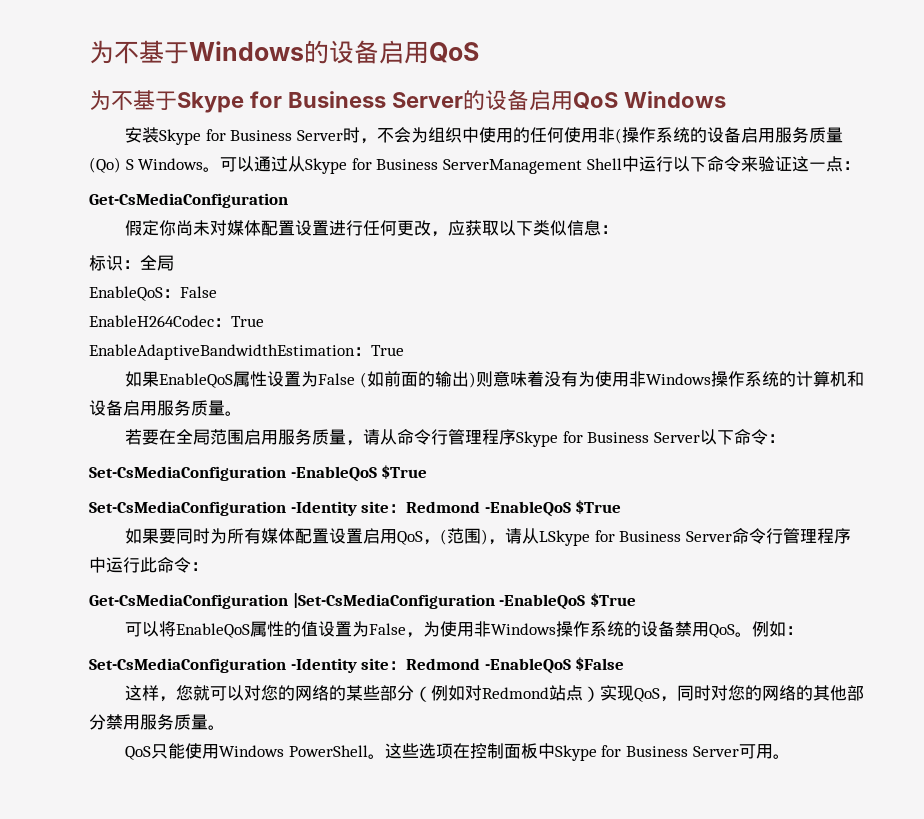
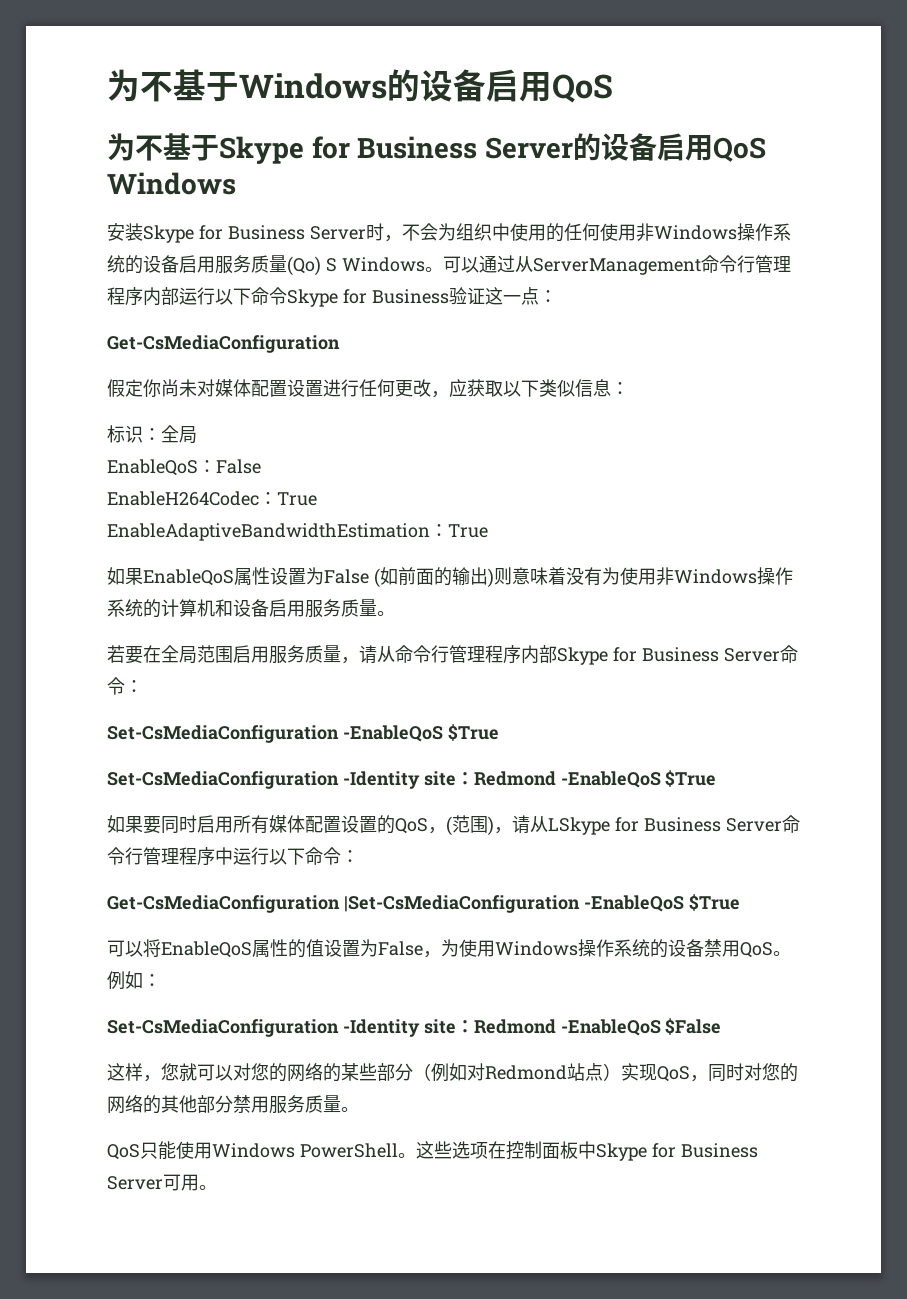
- 安装Skype for Business Server时，不会为组织中使用的任何使用非(操作系统的设备启用服务质量(Qo) S Windows。
+ 安装Skype for Business Server时，不会为组织中使用的任何使用非Windows操作系统的设备启用服务质量(Qo) S Windows。
- 可以通过从Skype for Business ServerManagement Shell中运行以下命令来验证这一点：
+ 可以通过从ServerManagement命令行管理程序内部运行以下命令Skype for Business验证这一点：
- 若要在全局范围启用服务质量，请从命令行管理程序Skype for Business Server以下命令：
+ 若要在全局范围启用服务质量，请从命令行管理程序内部Skype for Business Server命令：
- 如果要同时为所有媒体配置设置启用QoS，(范围)，请从LSkype for Business Server命令行管理程序中运行此命令：
+ 如果要同时启用所有媒体配置设置的QoS，(范围)，请从LSkype for Business Server命令行管理程序中运行以下命令：
- 可以将EnableQoS属性的值设置为False，为使用非Windows操作系统的设备禁用QoS。
+ 可以将EnableQoS属性的值设置为False，为使用Windows操作系统的设备禁用QoS。

